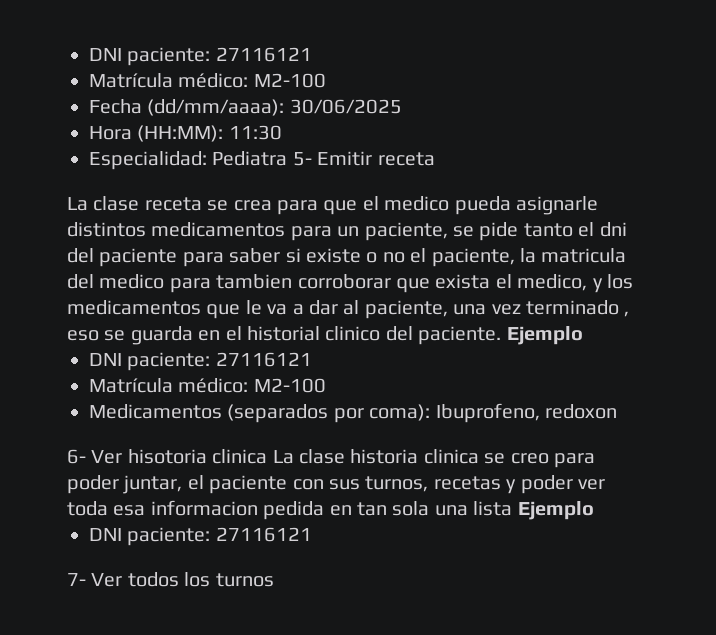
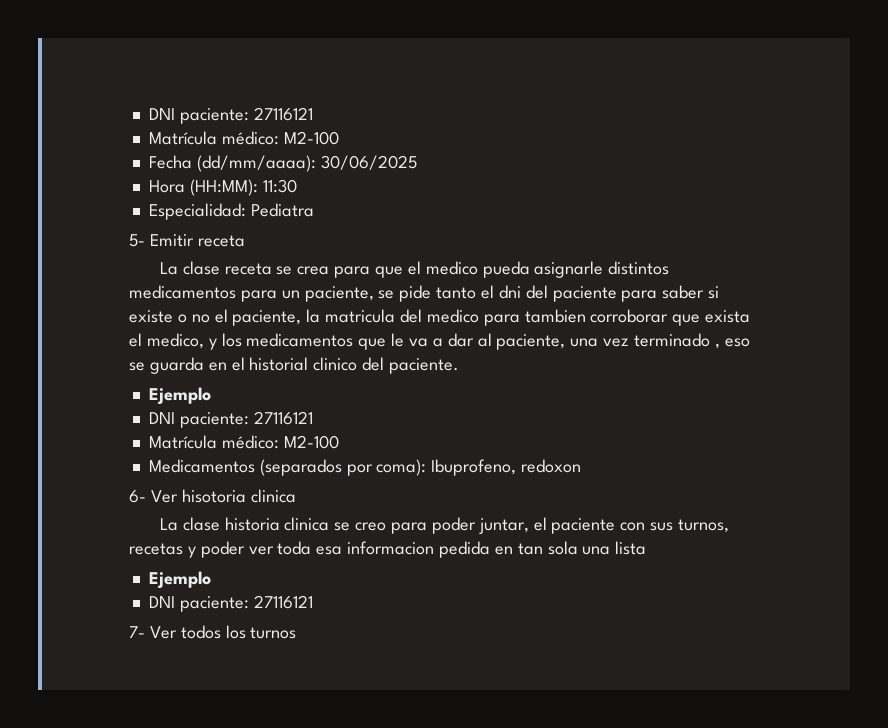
- Especialidad: Pediatra 5- Emitir receta
+ Especialidad: Pediatra
+ 5- Emitir receta
- La clase receta se crea para que el medico pueda asignarle distintos medicamentos para un paciente, se pide tanto el dni del paciente para saber si existe o no el paciente, la matricula del medico para tambien corroborar que exista el medico, y los medicamentos que le va a dar al paciente, una vez terminado , eso se guarda en el historial clinico del paciente. Ejemplo
+ La clase receta se crea para que el medico pueda asignarle distintos medicamentos para un paciente, se pide tanto el dni del paciente para saber si existe o no el paciente, la matricula del medico para tambien corroborar que exista el medico, y los medicamentos que le va a dar al paciente, una vez terminado , eso se guarda en el historial clinico del paciente.
+ Ejemplo
- 6- Ver hisotoria clinica La clase historia clinica se creo para poder juntar, el paciente con sus turnos, recetas y poder ver toda esa informacion pedida en tan sola una lista Ejemplo
+ 6- Ver hisotoria clinica
+ La clase historia clinica se creo para poder juntar, el paciente con sus turnos, recetas y poder ver toda esa informacion pedida en tan sola una lista
+ Ejemplo

